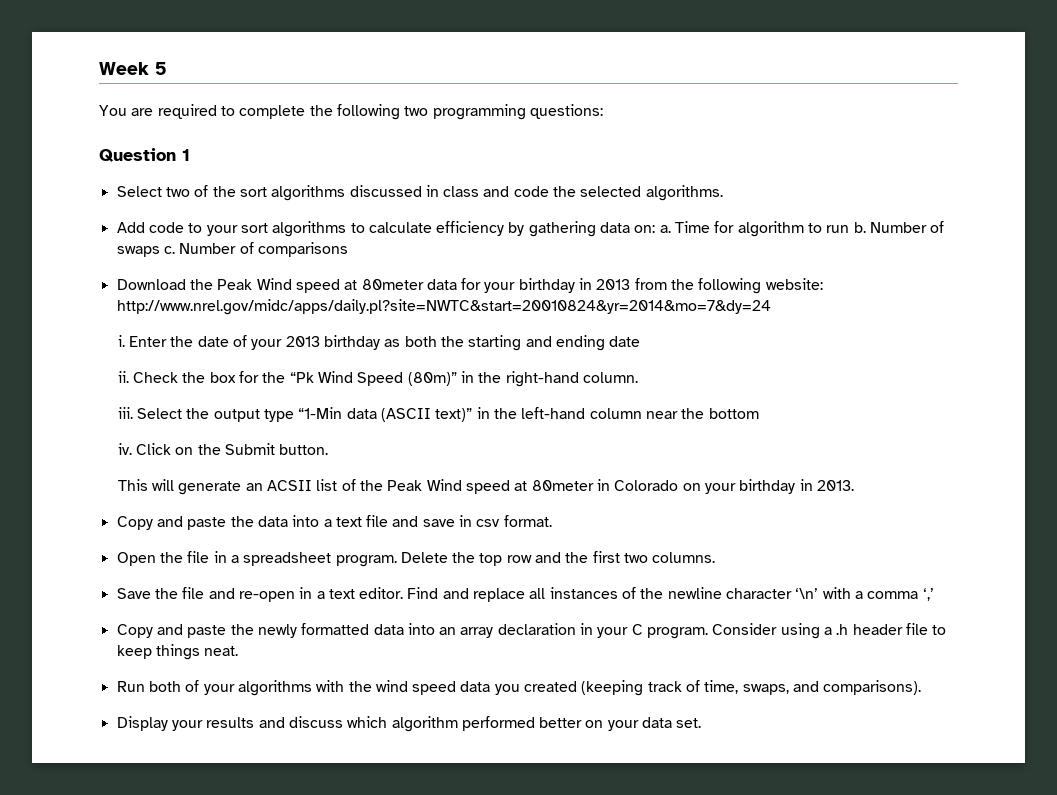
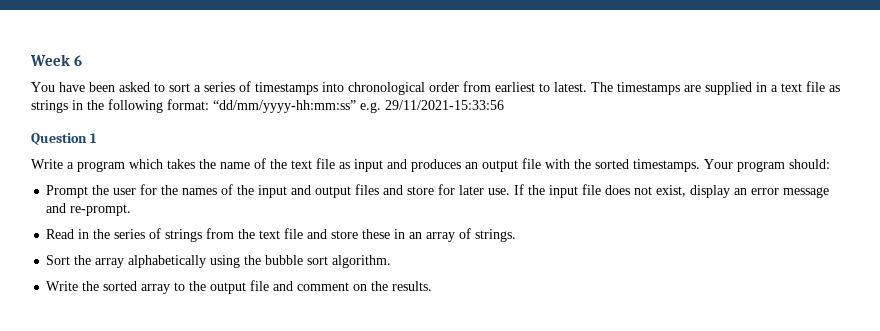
- Week 5
+ Week 6
- You are required to complete the following two programming questions:
+ You have been asked to sort a series of timestamps into chronological order from earliest to latest. The timestamps are supplied in a text file as strings in the following format: “dd/mm/yyyy-hh:mm:ss” e.g. 29/11/2021-15:33:56
  Question 1
- Select two of the sort algorithms discussed in class and code the selected algorithms.
- Add code to your sort algorithms to calculate efficiency by gathering data on: a. Time for algorithm to run b. Number of swaps c. Number of comparisons
- Download the Peak Wind speed at 80meter data for your birthday in 2013 from the following website: http://www.nrel.gov/midc/apps/daily.pl?site=NWTC&start=20010824&yr=2014&mo=7&dy=24
- i. Enter the date of your 2013 birthday as both the starting and ending date
- ii. Check the box for the “Pk Wind Speed (80m)” in the right-hand column.
- iii. Select the output type “1-Min data (ASCII text)” in the left-hand column near the bottom
- iv. Click on the Submit button.
- This will generate an ACSII list of the Peak Wind speed at 80meter in Colorado on your birthday in 2013.
- Copy and paste the data into a text file and save in csv format.
- Open the file in a spreadsheet program. Delete the top row and the first two columns.
- Save the file and re-open in a text editor. Find and replace all instances of the newline character ‘\n’ with a comma ‘,’
- Copy and paste the newly formatted data into an array declaration in your C program. Consider using a .h header file to keep things neat.
- Run both of your algorithms with the wind speed data you created (keeping track of time, swaps, and comparisons).
- Display your results and discuss which algorithm performed better on your data set.
+ Write a program which takes the name of the text file as input and produces an output file with the sorted timestamps. Your program should:
+ Prompt the user for the names of the input and output files and store for later use. If the input file does not exist, display an error message and re-prompt.
+ Read in the series of strings from the text file and store these in an array of strings.
+ Sort the array alphabetically using the bubble sort algorithm.
+ Write the sorted array to the output file and comment on the results.

